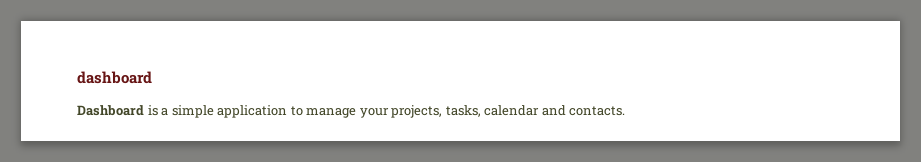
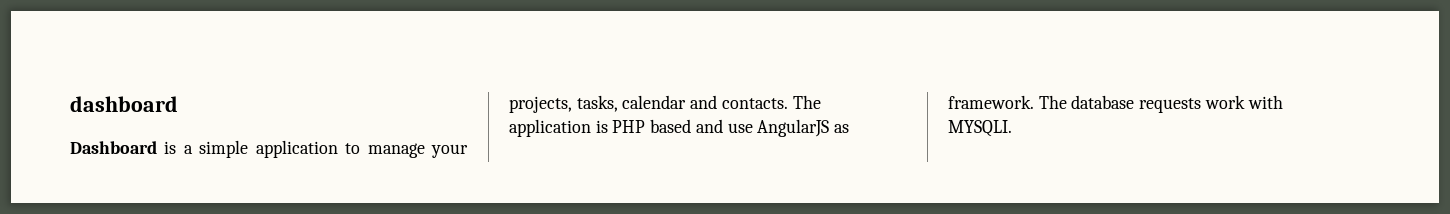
+ The application is PHP based and use AngularJS as framework. The database requests work with MYSQLI.

